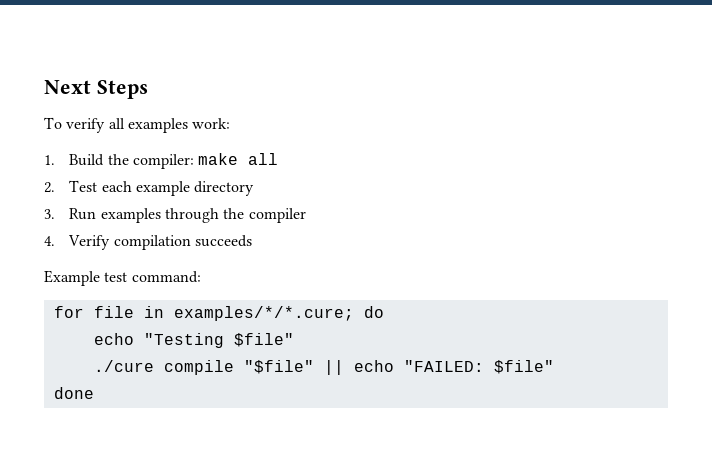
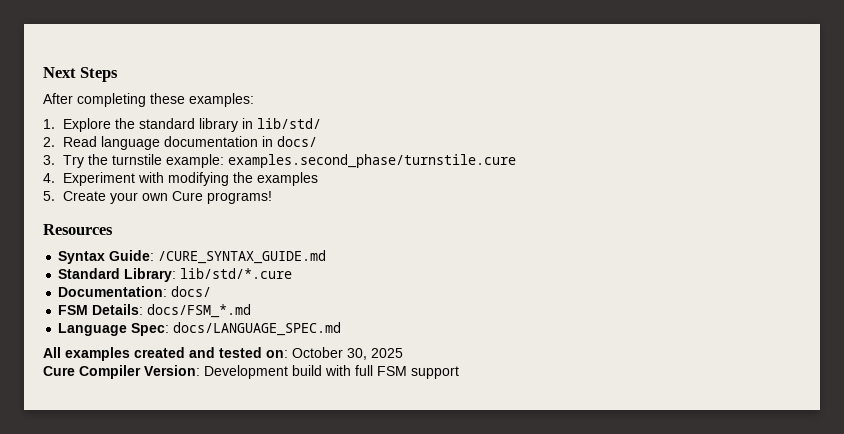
- To verify all examples work:
- 1. Build the compiler: make all
- 2. Test each example directory
- 3. Run examples through the compiler
- 4. Verify compilation succeeds
- Example test command:
- for file in examples/*/*.cure; do
- echo "Testing $file"
- ./cure compile "$file" || echo "FAILED: $file"
- done
+ After completing these examples:
+ 1. Explore the standard library in lib/std/
+ 2. Read language documentation in docs/
+ 3. Try the turnstile example: examples.second_phase/turnstile.cure
+ 4. Experiment with modifying the examples
+ 5. Create your own Cure programs!
+ Resources
+ Syntax Guide: /CURE_SYNTAX_GUIDE.md
+ Standard Library: lib/std/*.cure
+ Documentation: docs/
+ FSM Details: docs/FSM_*.md
+ Language Spec: docs/LANGUAGE_SPEC.md
+ All examples created and tested on: October 30, 2025
+ Cure Compiler Version: Development build with full FSM support

